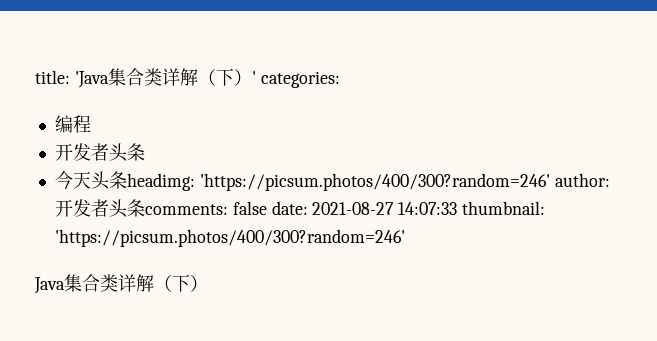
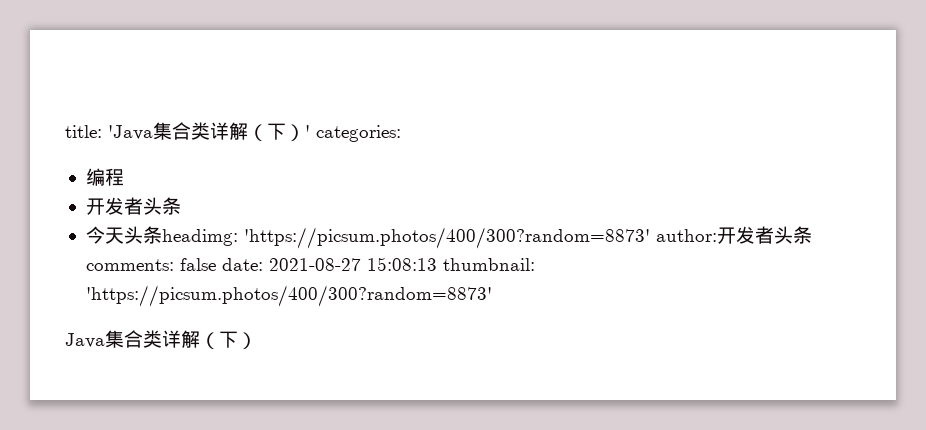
- 今天头条headimg: 'https://picsum.photos/400/300?random=246' author:开发者头条comments: false date: 2021-08-27 14:07:33 thumbnail: 'https://picsum.photos/400/300?random=246'
+ 今天头条headimg: 'https://picsum.photos/400/300?random=8873' author:开发者头条comments: false date: 2021-08-27 15:08:13 thumbnail: 'https://picsum.photos/400/300?random=8873'

